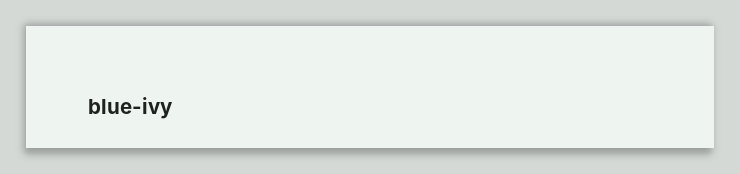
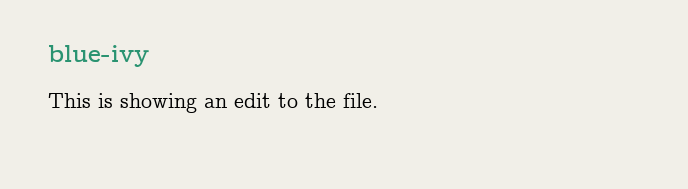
+ This is showing an edit to the file.

